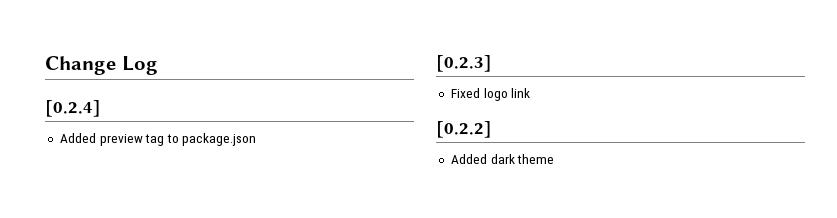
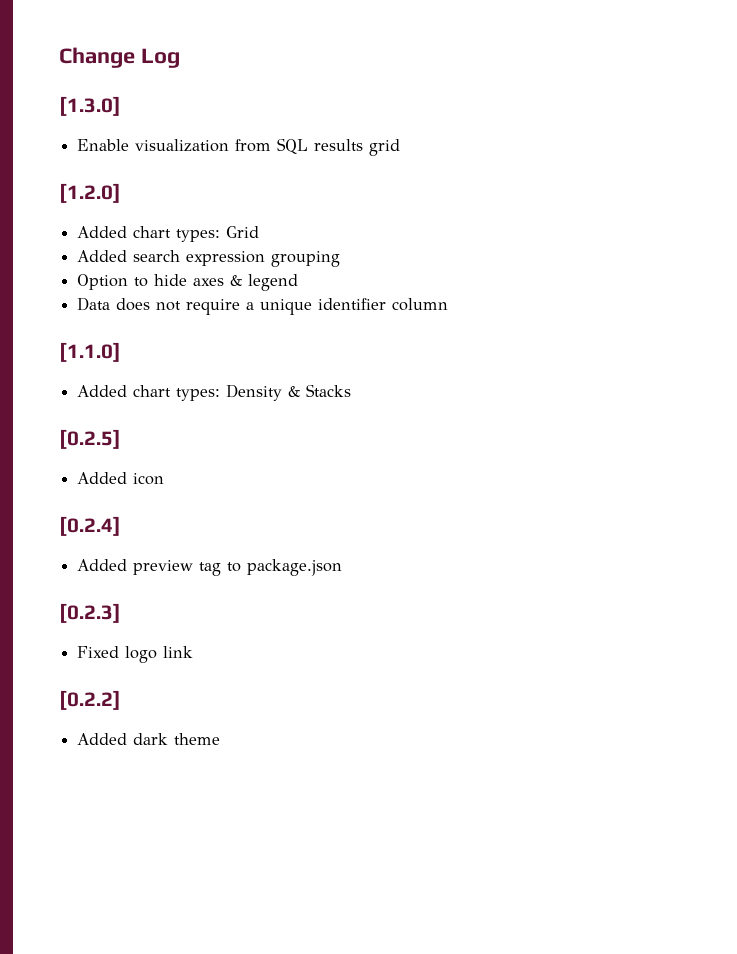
+ [1.3.0]
+ Enable visualization from SQL results grid
+ [1.2.0]
+ Added chart types: Grid
+ Added search expression grouping
+ Option to hide axes & legend
+ Data does not require a unique identifier column
+ [1.1.0]
+ Added chart types: Density & Stacks
+ [0.2.5]
+ Added icon

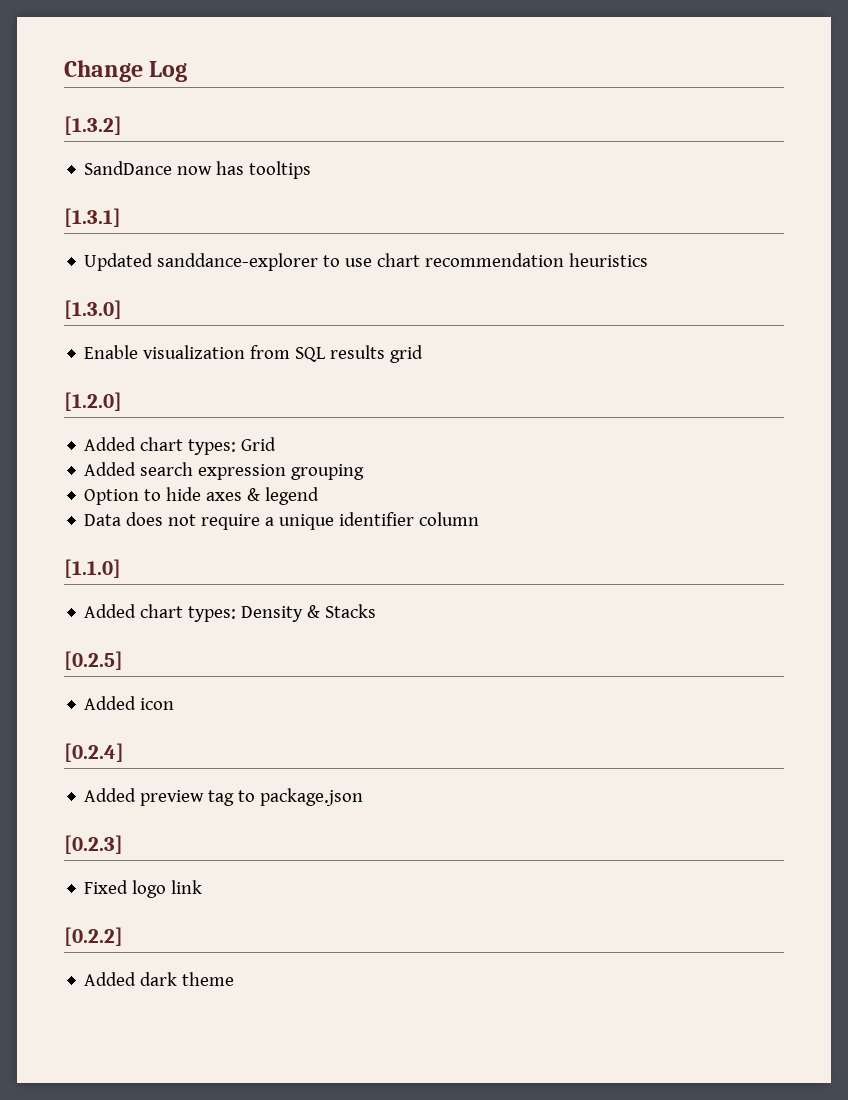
+ [1.3.2]
+ SandDance now has tooltips
+ [1.3.1]
+ Updated sanddance-explorer to use chart recommendation heuristics

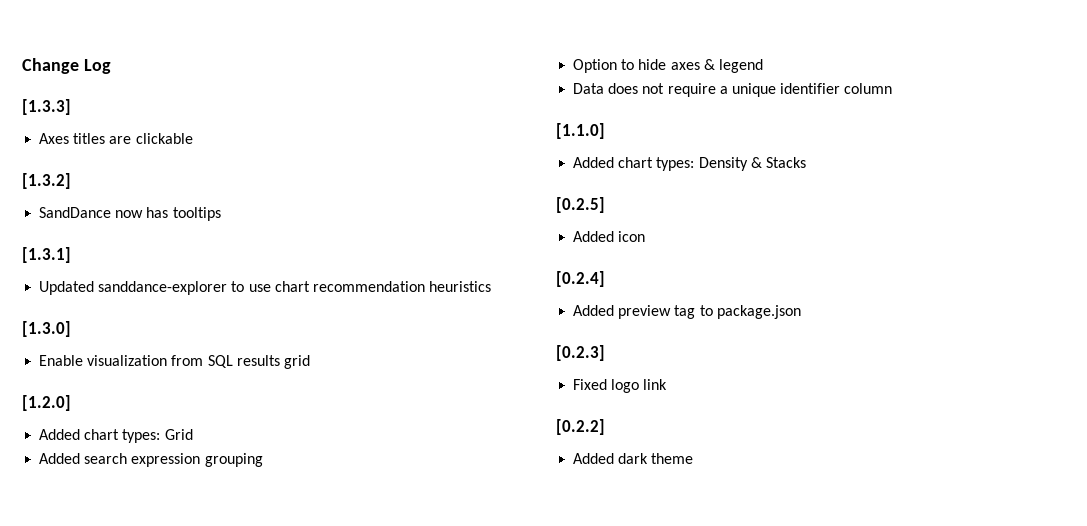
+ [1.3.3]
+ Axes titles are clickable

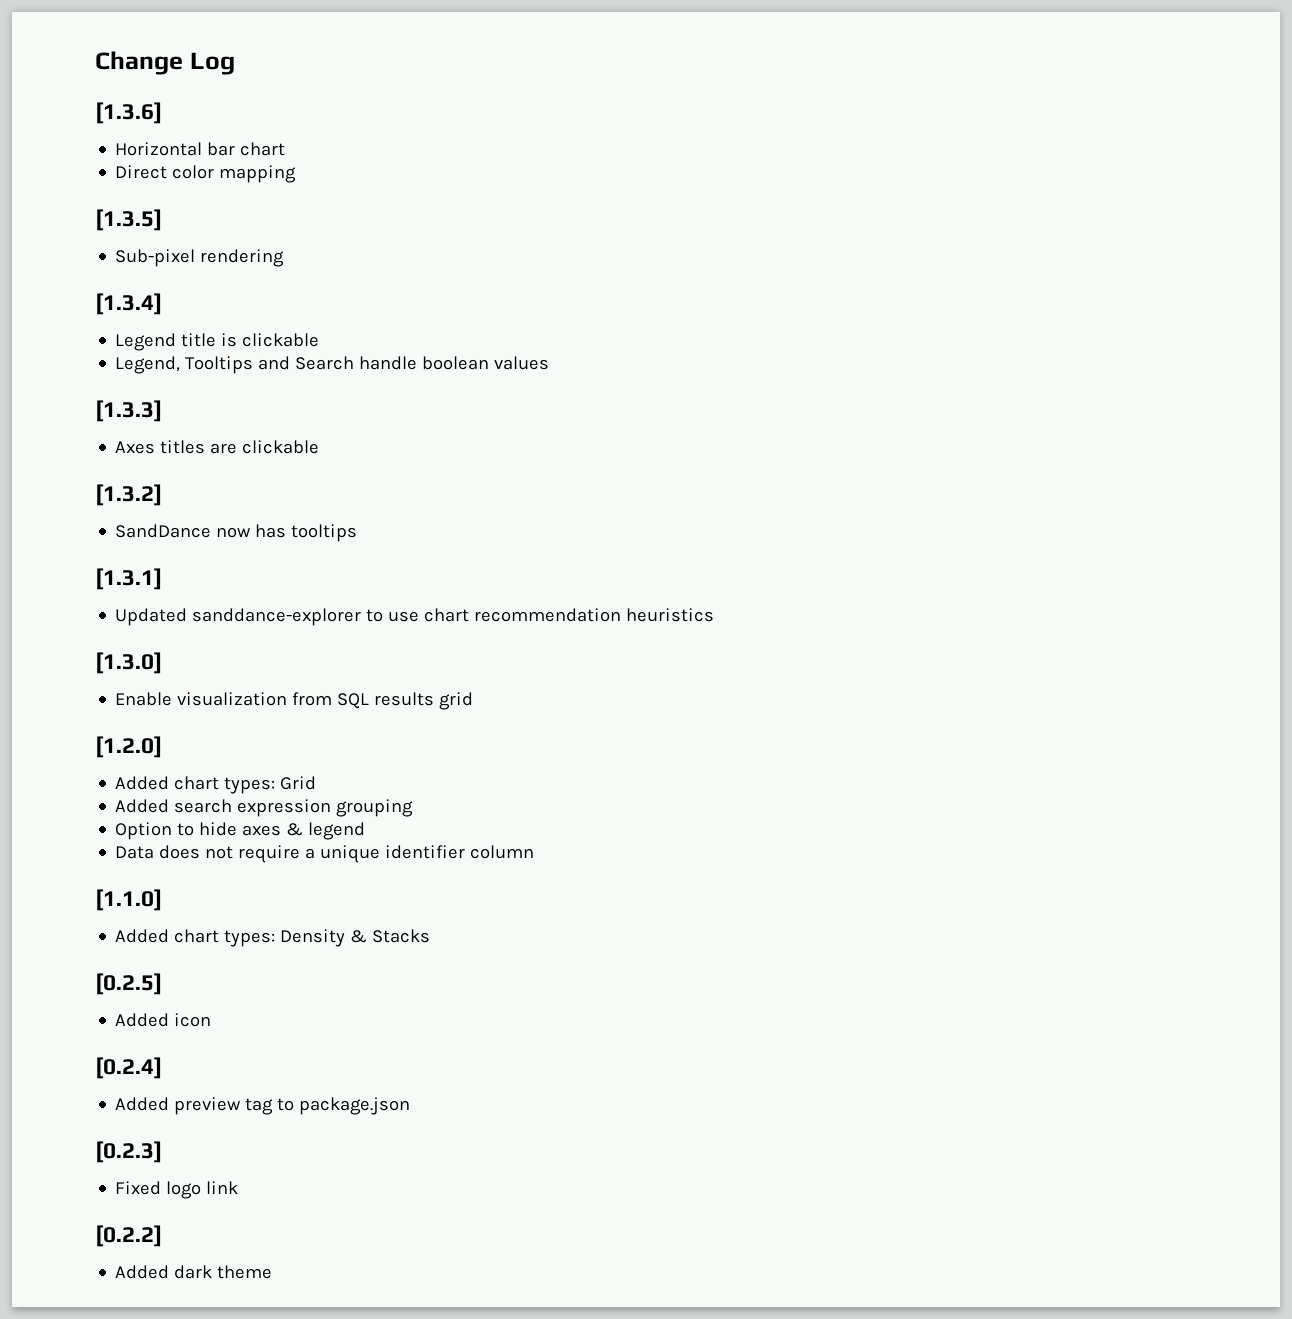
+ [1.3.6]
+ Horizontal bar chart
+ Direct color mapping
+ [1.3.5]
+ Sub-pixel rendering
+ [1.3.4]
+ Legend title is clickable
+ Legend, Tooltips and Search handle boolean values

